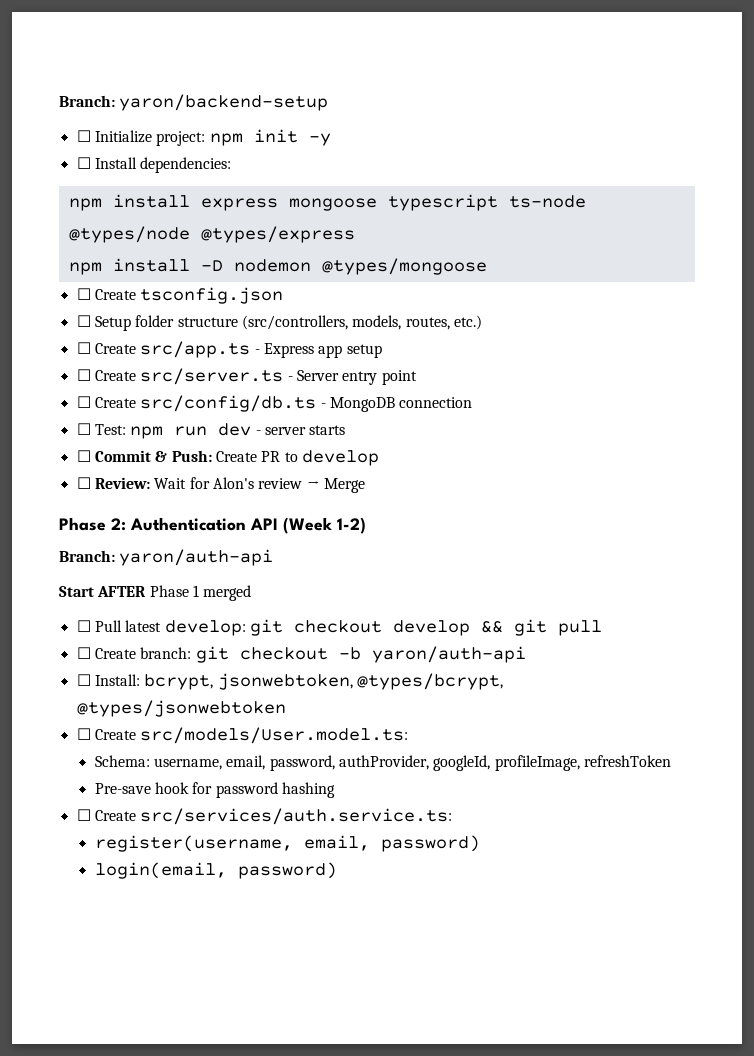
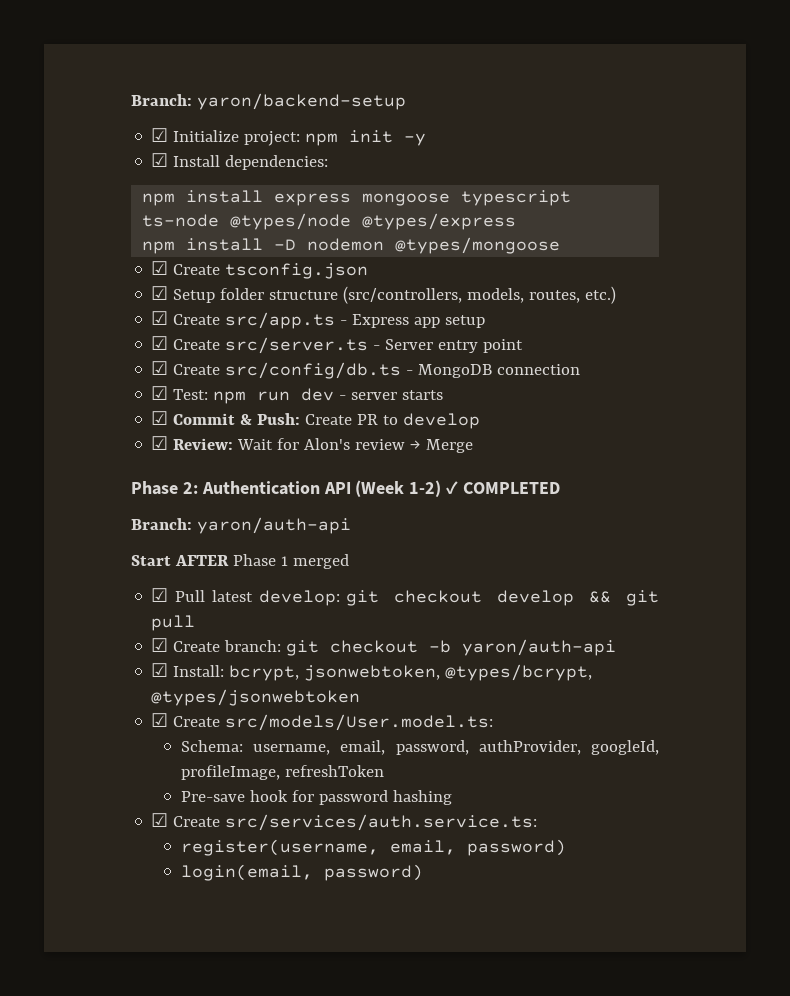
- ☐ Initialize project: npm init -y
+ ☑ Initialize project: npm init -y
- ☐ Install dependencies:
+ ☑ Install dependencies:
- ☐ Create tsconfig.json
+ ☑ Create tsconfig.json
- ☐ Setup folder structure (src/controllers, models, routes, etc.)
+ ☑ Setup folder structure (src/controllers, models, routes, etc.)
- ☐ Create src/app.ts - Express app setup
+ ☑ Create src/app.ts - Express app setup
- ☐ Create src/server.ts - Server entry point
+ ☑ Create src/server.ts - Server entry point
- ☐ Create src/config/db.ts - MongoDB connection
+ ☑ Create src/config/db.ts - MongoDB connection
- ☐ Test: npm run dev - server starts
+ ☑ Test: npm run dev - server starts
- ☐ Commit & Push: Create PR to develop
+ ☑ Commit & Push: Create PR to develop
- ☐ Review: Wait for Alon's review → Merge
+ ☑ Review: Wait for Alon's review → Merge
- Phase 2: Authentication API (Week 1-2)
+ Phase 2: Authentication API (Week 1-2) ✓ COMPLETED
- ☐ Pull latest develop: git checkout develop && git pull
+ ☑ Pull latest develop: git checkout develop && git pull
- ☐ Create branch: git checkout -b yaron/auth-api
+ ☑ Create branch: git checkout -b yaron/auth-api
- ☐ Install: bcrypt, jsonwebtoken, @types/bcrypt, @types/jsonwebtoken
+ ☑ Install: bcrypt, jsonwebtoken, @types/bcrypt, @types/jsonwebtoken
- ☐ Create src/models/User.model.ts:
+ ☑ Create src/models/User.model.ts:
- ☐ Create src/services/auth.service.ts:
+ ☑ Create src/services/auth.service.ts:

